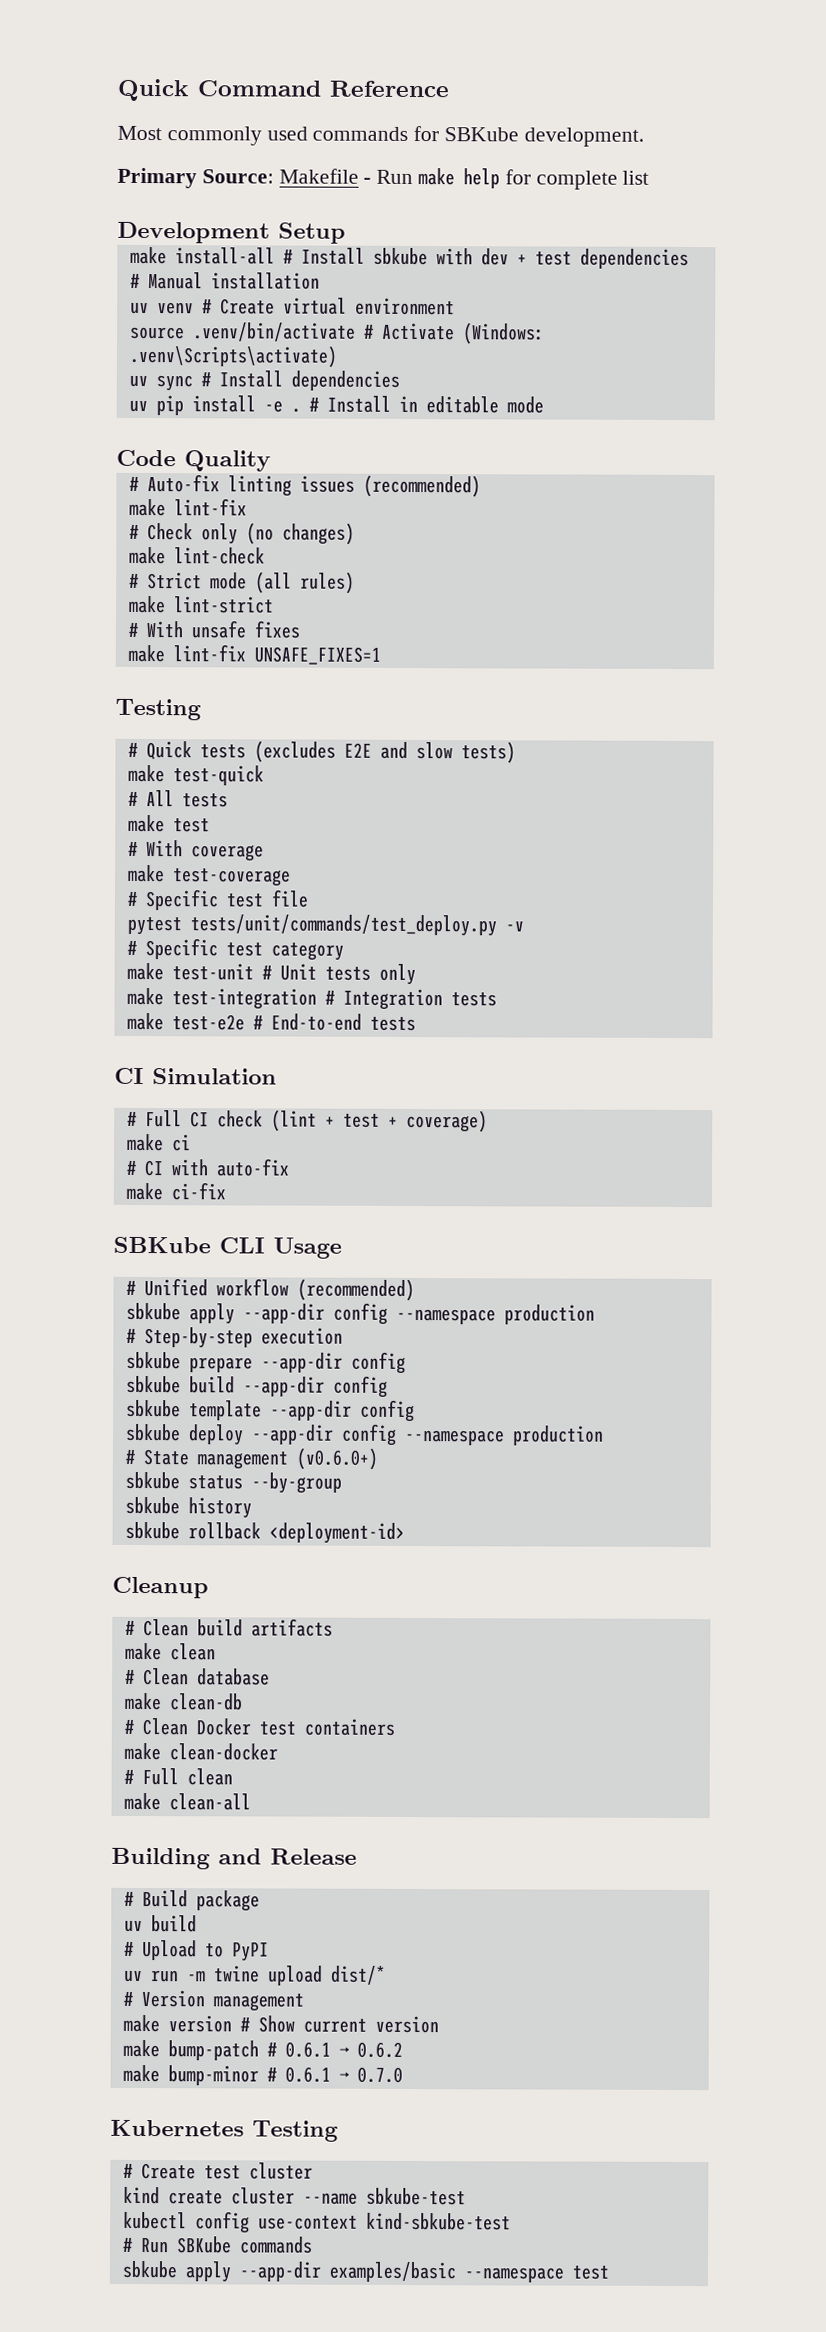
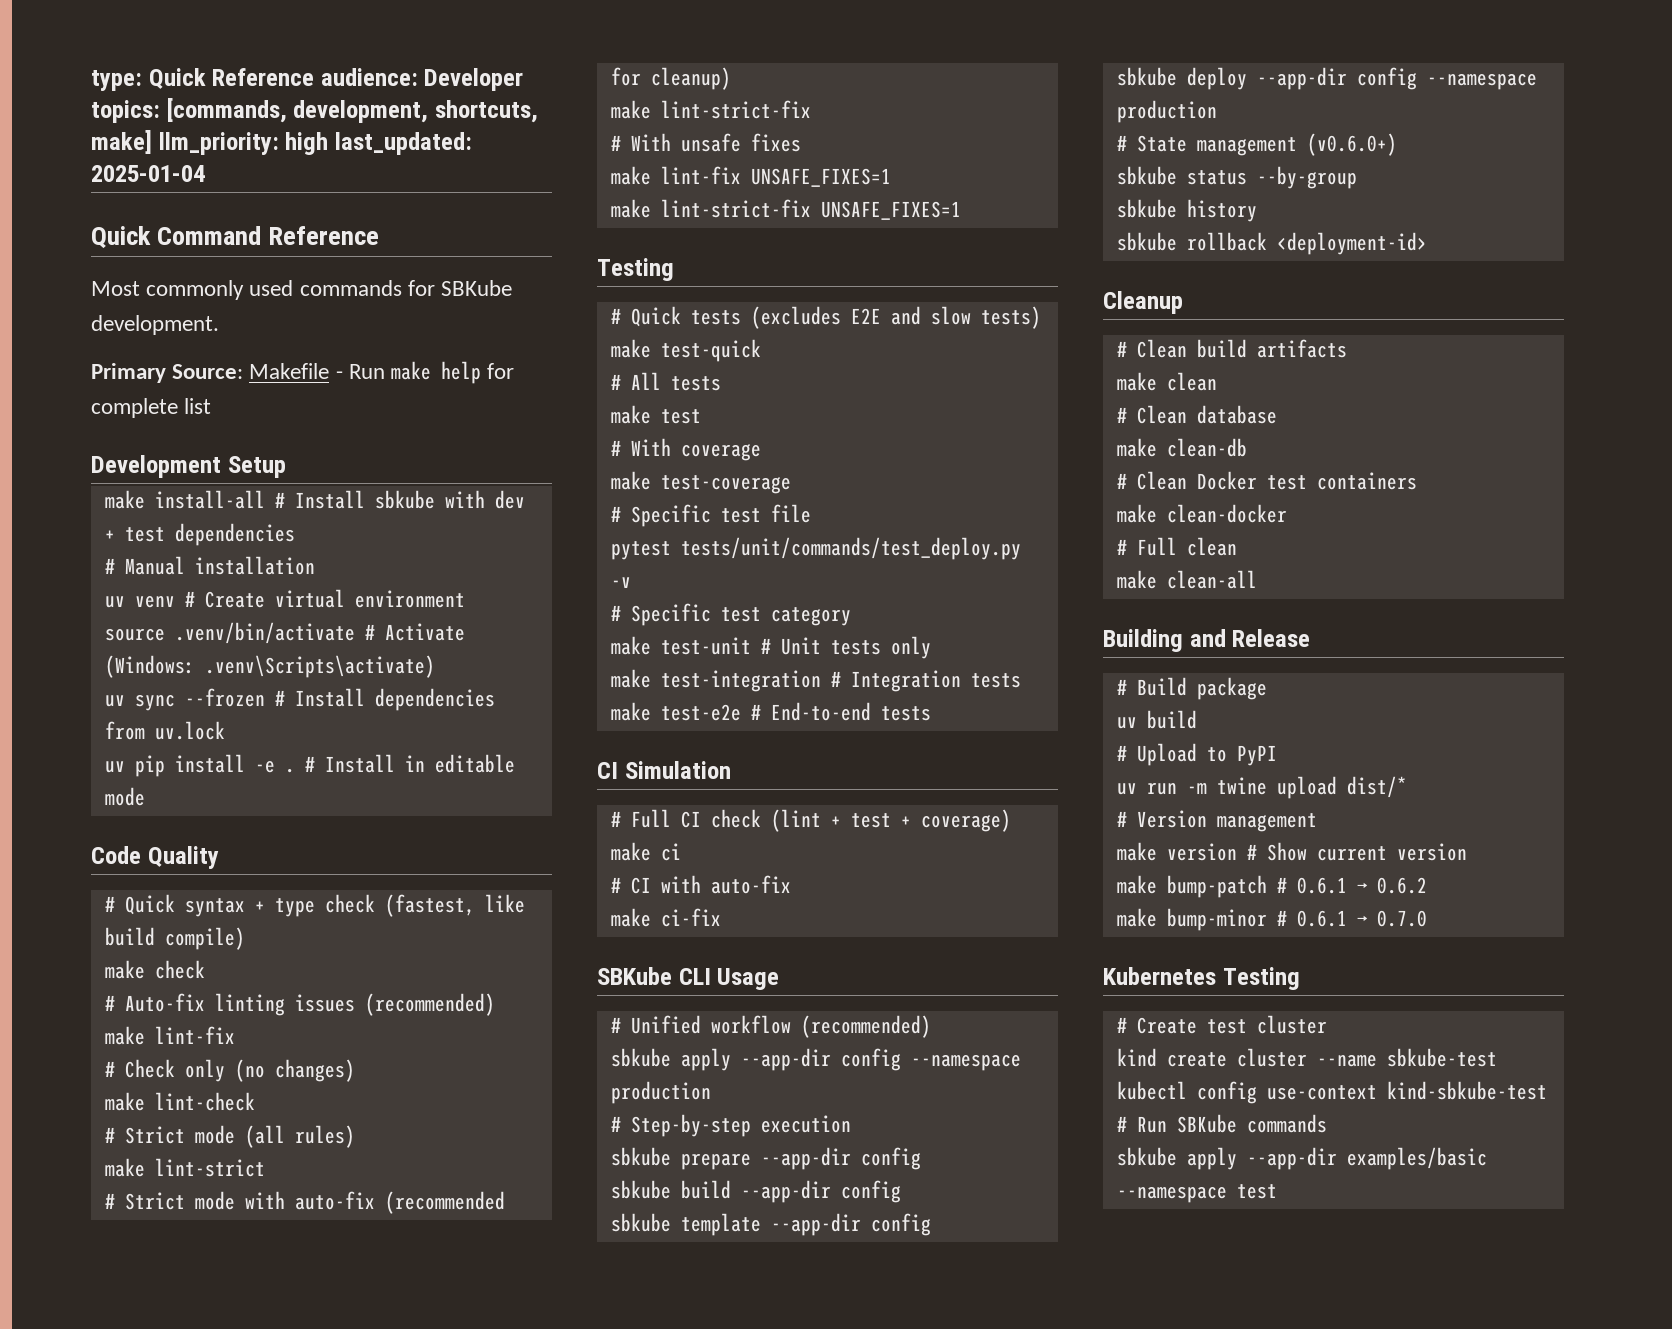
+ type: Quick Reference audience: Developer topics: [commands, development, shortcuts, make] llm_priority: high last_updated: 2025-01-04
- uv sync # Install dependencies
+ uv sync --frozen # Install dependencies from uv.lock
+ # Quick syntax + type check (fastest, like build compile)
+ make check
+ # Strict mode with auto-fix (recommended for cleanup)
+ make lint-strict-fix
+ make lint-strict-fix UNSAFE_FIXES=1

